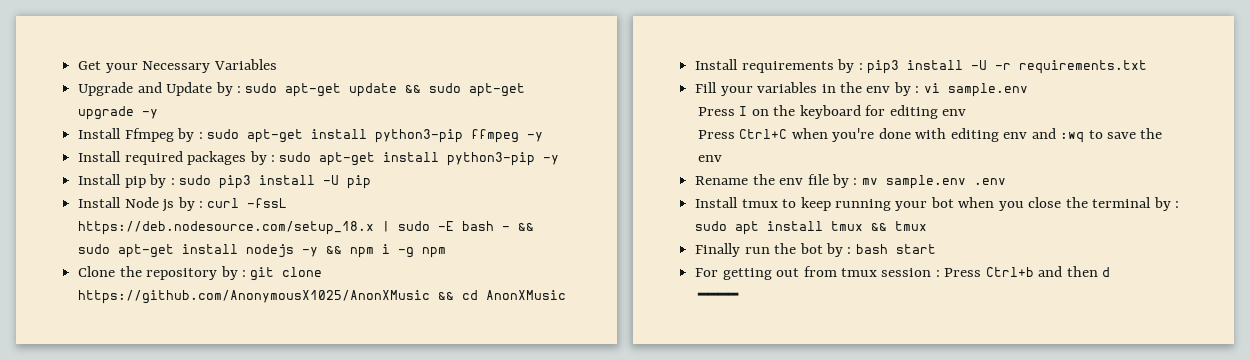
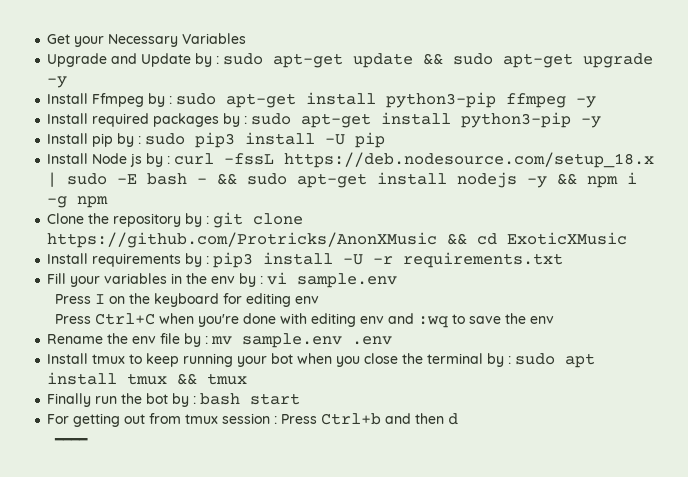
- Clone the repository by : git clone https://github.com/AnonymousX1025/AnonXMusic && cd AnonXMusic
+ Clone the repository by : git clone https://github.com/Protricks/AnonXMusic && cd ExoticXMusic

